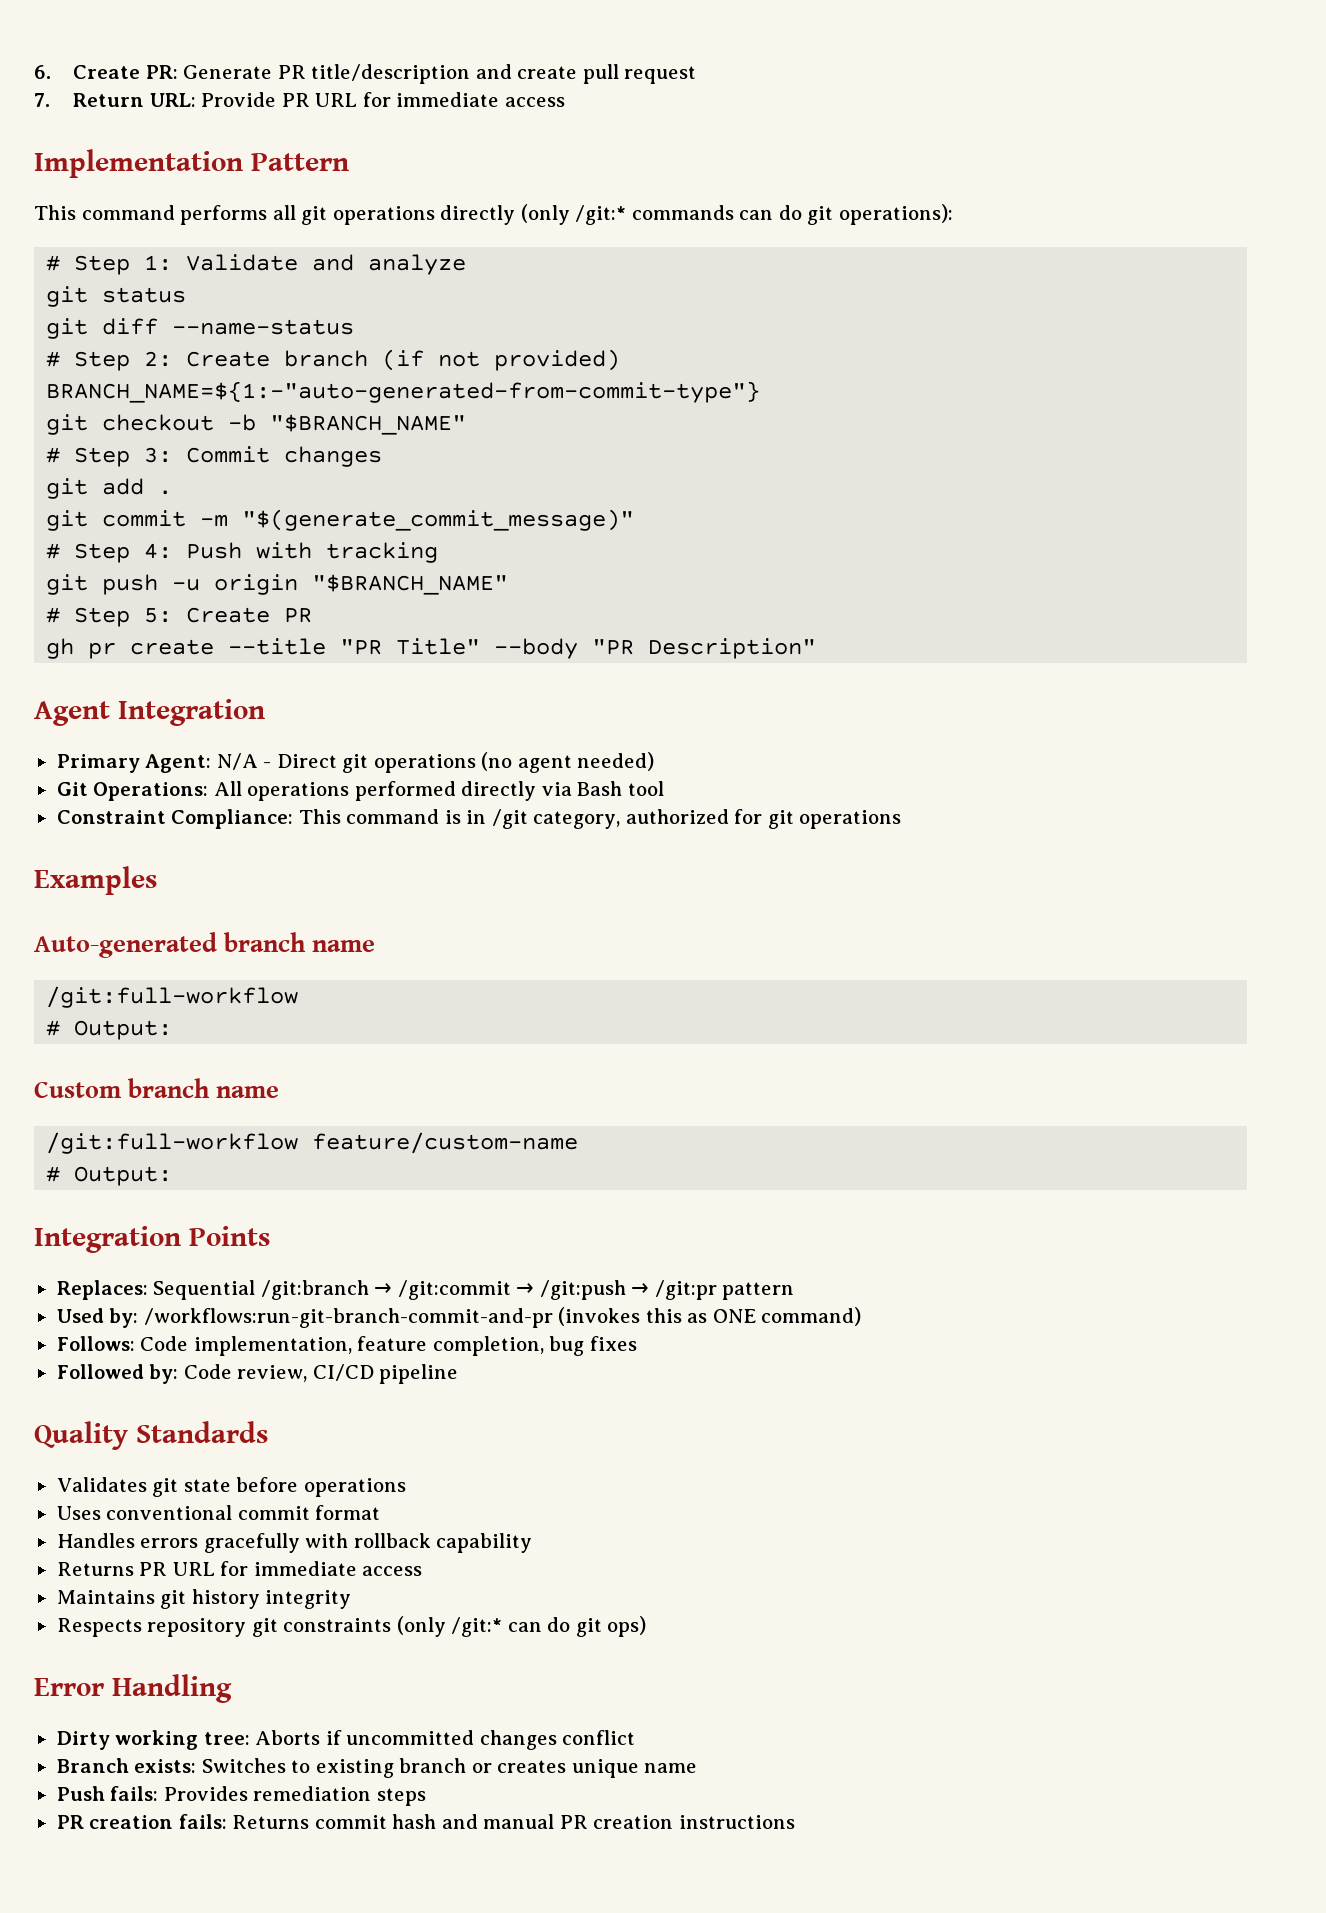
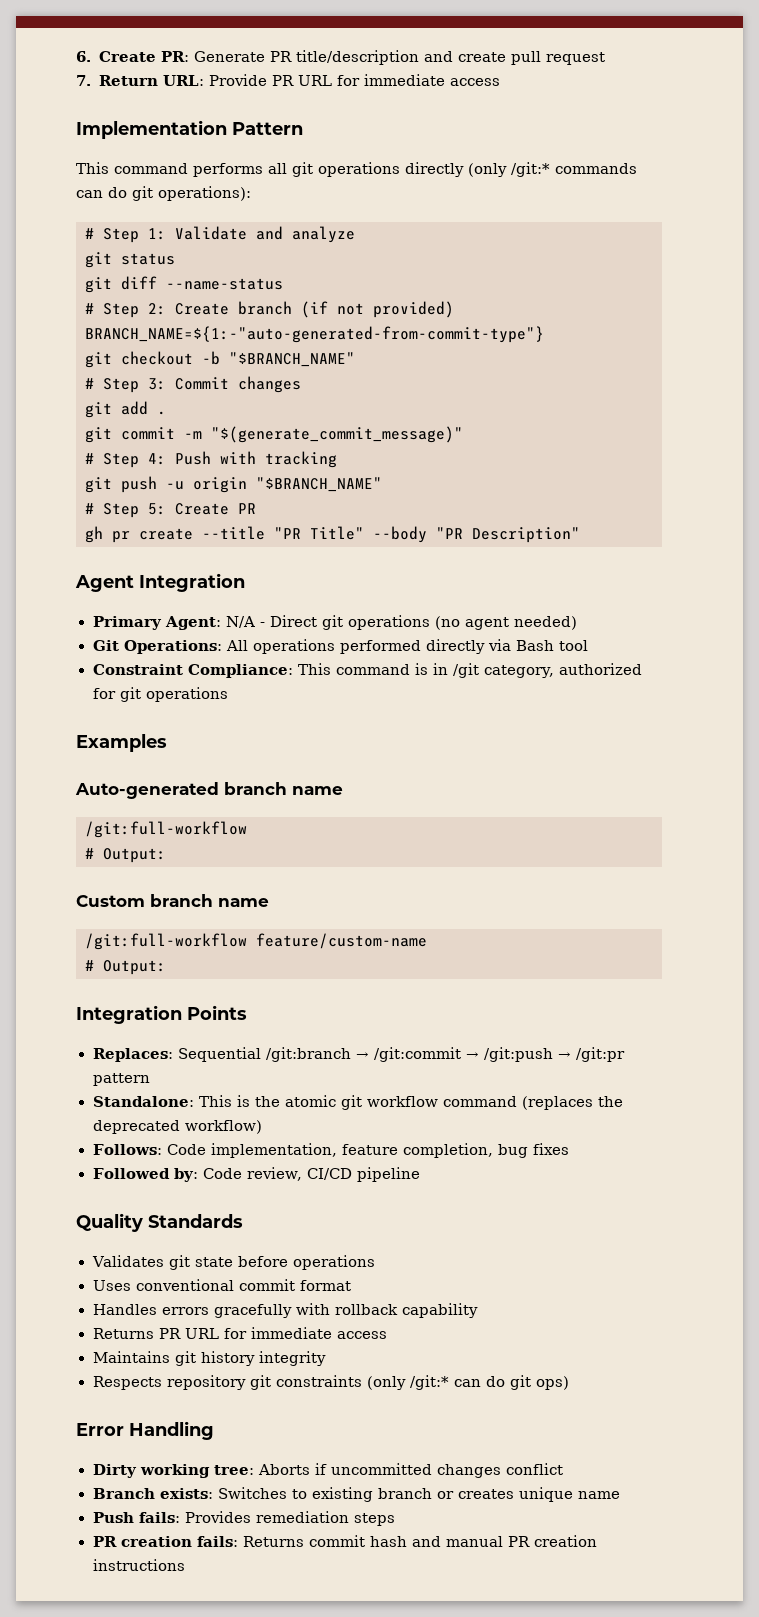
- Used by: /workflows:run-git-branch-commit-and-pr (invokes this as ONE command)
+ Standalone: This is the atomic git workflow command (replaces the deprecated workflow)

